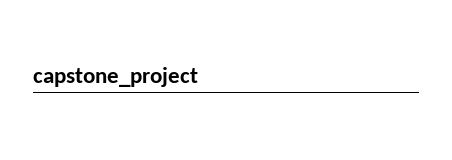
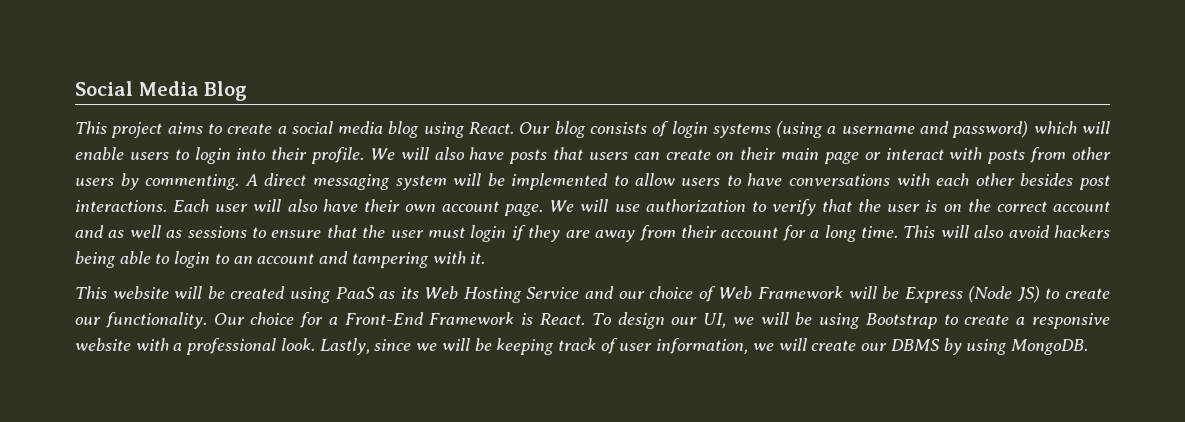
- capstone_project
+ Social Media Blog
+ This project aims to create a social media blog using React. Our blog consists of login systems (using a username and password) which will enable users to login into their profile. We will also have posts that users can create on their main page or interact with posts from other users by commenting. A direct messaging system will be implemented to allow users to have conversations with each other besides post interactions. Each user will also have their own account page. We will use authorization to verify that the user is on the correct account and as well as sessions to ensure that the user must login if they are away from their account for a long time. This will also avoid hackers being able to login to an account and tampering with it.
+ This website will be created using PaaS as its Web Hosting Service and our choice of Web Framework will be Express (Node JS) to create our functionality. Our choice for a Front-End Framework is React. To design our UI, we will be using Bootstrap to create a responsive website with a professional look. Lastly, since we will be keeping track of user information, we will create our DBMS by using MongoDB.

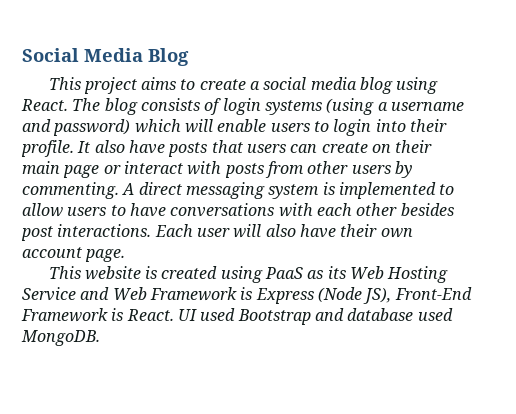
- Our blog consists of login systems (using a username and password) which will enable users to login into their profile.
+ The blog consists of login systems (using a username and password) which will enable users to login into their profile.
- We will also have posts that users can create on their main page or interact with posts from other users by commenting.
+ It also have posts that users can create on their main page or interact with posts from other users by commenting.
- A direct messaging system will be implemented to allow users to have conversations with each other besides post interactions.
+ A direct messaging system is implemented to allow users to have conversations with each other besides post interactions.
- We will use authorization to verify that the user is on the correct account and as well as sessions to ensure that the user must login if they are away from their account for a long time. This will also avoid hackers being able to login to an account and tampering with it.
- This website will be created using PaaS as its Web Hosting Service and our choice of Web Framework will be Express (Node JS) to create our functionality. Our choice for a Front-End Framework is React. To design our UI, we will be using Bootstrap to create a responsive website with a professional look. Lastly, since we will be keeping track of user information, we will create our DBMS by using MongoDB.
+ This website is created using PaaS as its Web Hosting Service and Web Framework is Express (Node JS), Front-End Framework is React. UI used Bootstrap and database used MongoDB.

